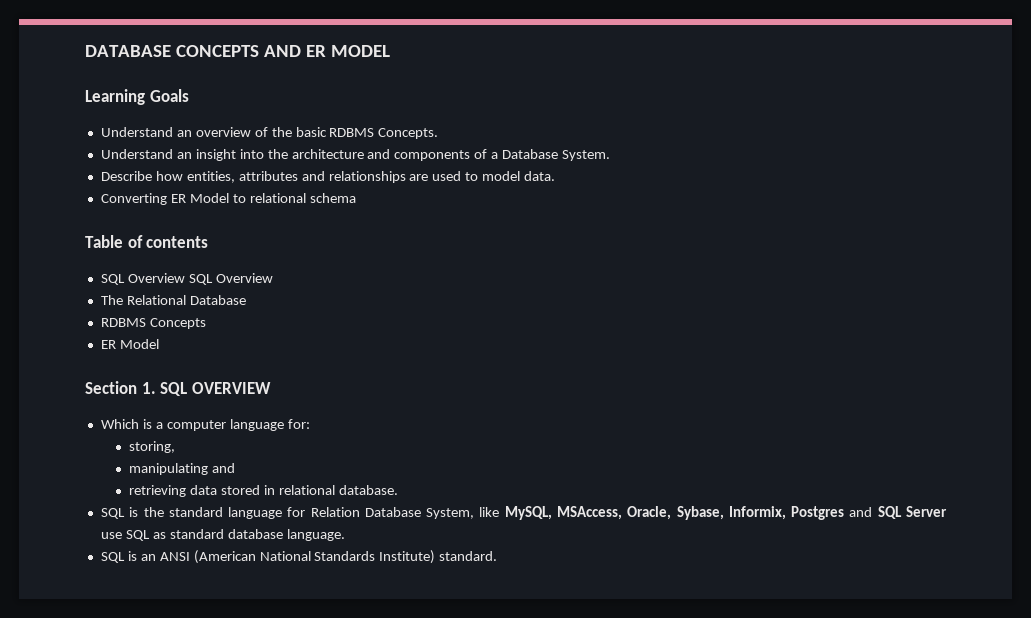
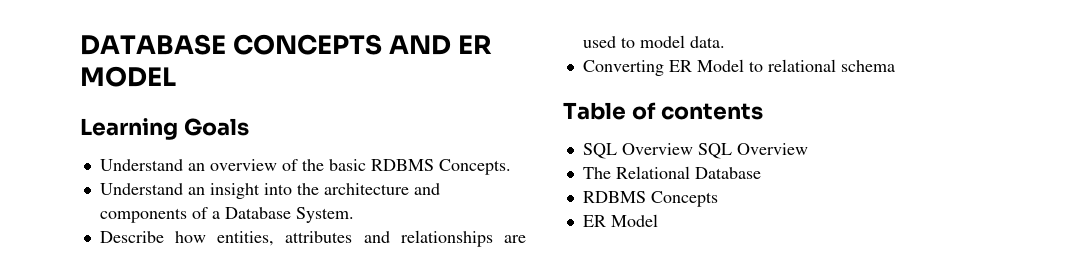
- Section 1. SQL OVERVIEW
- Which is a computer language for:
- storing,
- manipulating and
- retrieving data stored in relational database.
- SQL is the standard language for Relation Database System, like MySQL, MSAccess, Oracle, Sybase, Informix, Postgres and SQL Server use SQL as standard database language.
- SQL is an ANSI (American National Standards Institute) standard.

